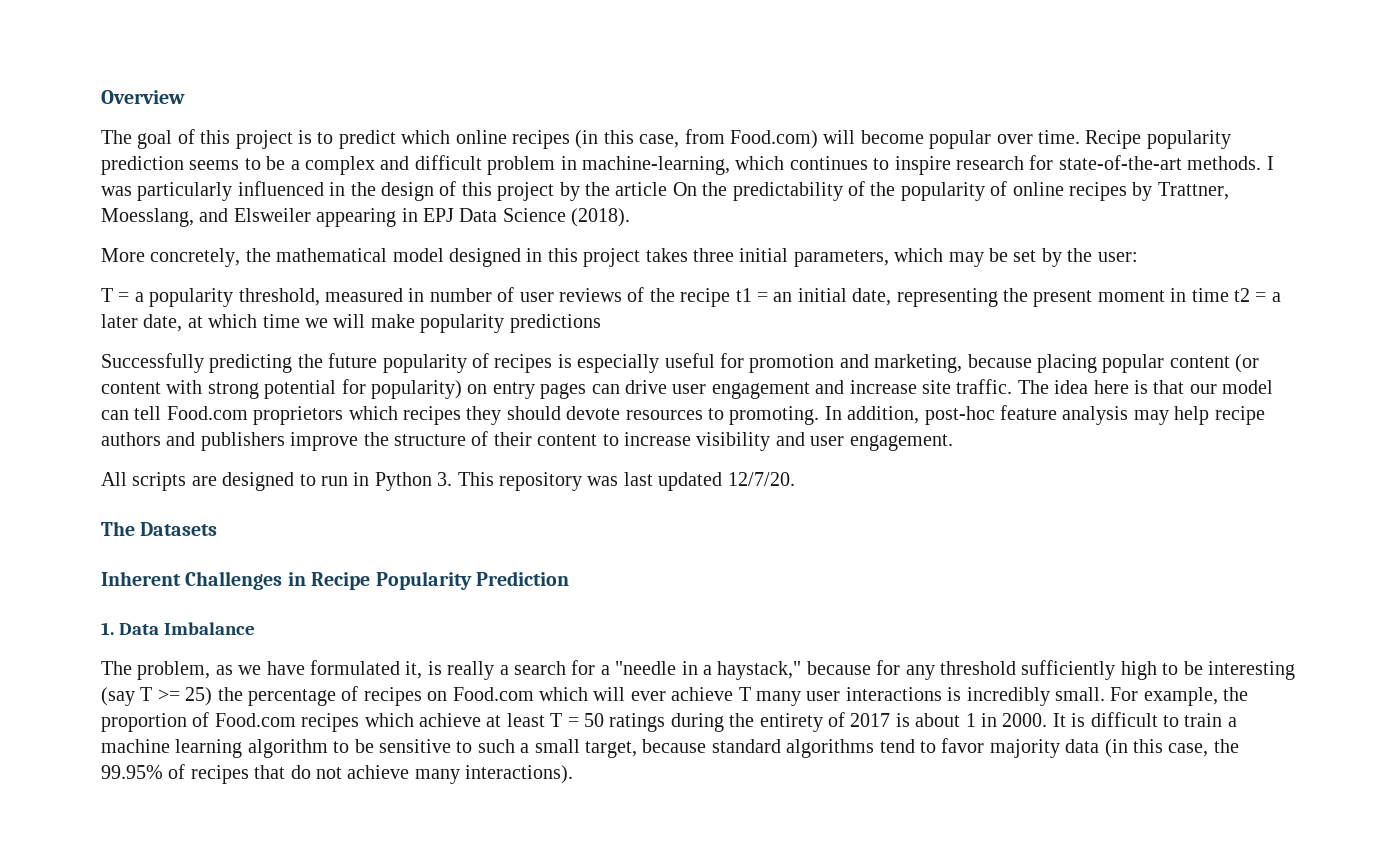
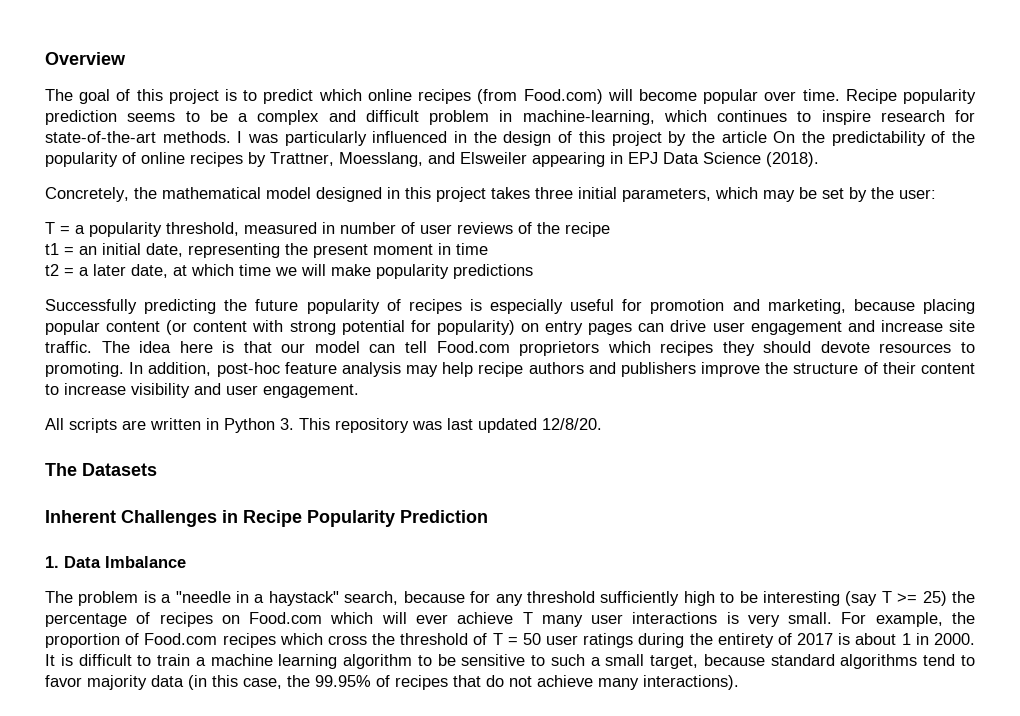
- The goal of this project is to predict which online recipes (in this case, from Food.com) will become popular over time.
+ The goal of this project is to predict which online recipes (from Food.com) will become popular over time.
- More concretely, the mathematical model designed in this project takes three initial parameters, which may be set by the user:
+ Concretely, the mathematical model designed in this project takes three initial parameters, which may be set by the user:
- T = a popularity threshold, measured in number of user reviews of the recipe t1 = an initial date, representing the present moment in time t2 = a later date, at which time we will make popularity predictions
+ T = a popularity threshold, measured in number of user reviews of the recipe
+ t1 = an initial date, representing the present moment in time
+ t2 = a later date, at which time we will make popularity predictions
- All scripts are designed to run in Python 3. This repository was last updated 12/7/20.
+ All scripts are written in Python 3. This repository was last updated 12/8/20.
- The problem, as we have formulated it, is really a search for a "needle in a haystack," because for any threshold sufficiently high to be interesting (say T >= 25) the percentage of recipes on Food.com which will ever achieve T many user interactions is incredibly small.
+ The problem is a "needle in a haystack" search, because for any threshold sufficiently high to be interesting (say T >= 25) the percentage of recipes on Food.com which will ever achieve T many user interactions is very small.
- For example, the proportion of Food.com recipes which achieve at least T = 50 ratings during the entirety of 2017 is about 1 in 2000.
+ For example, the proportion of Food.com recipes which cross the threshold of T = 50 user ratings during the entirety of 2017 is about 1 in 2000.

